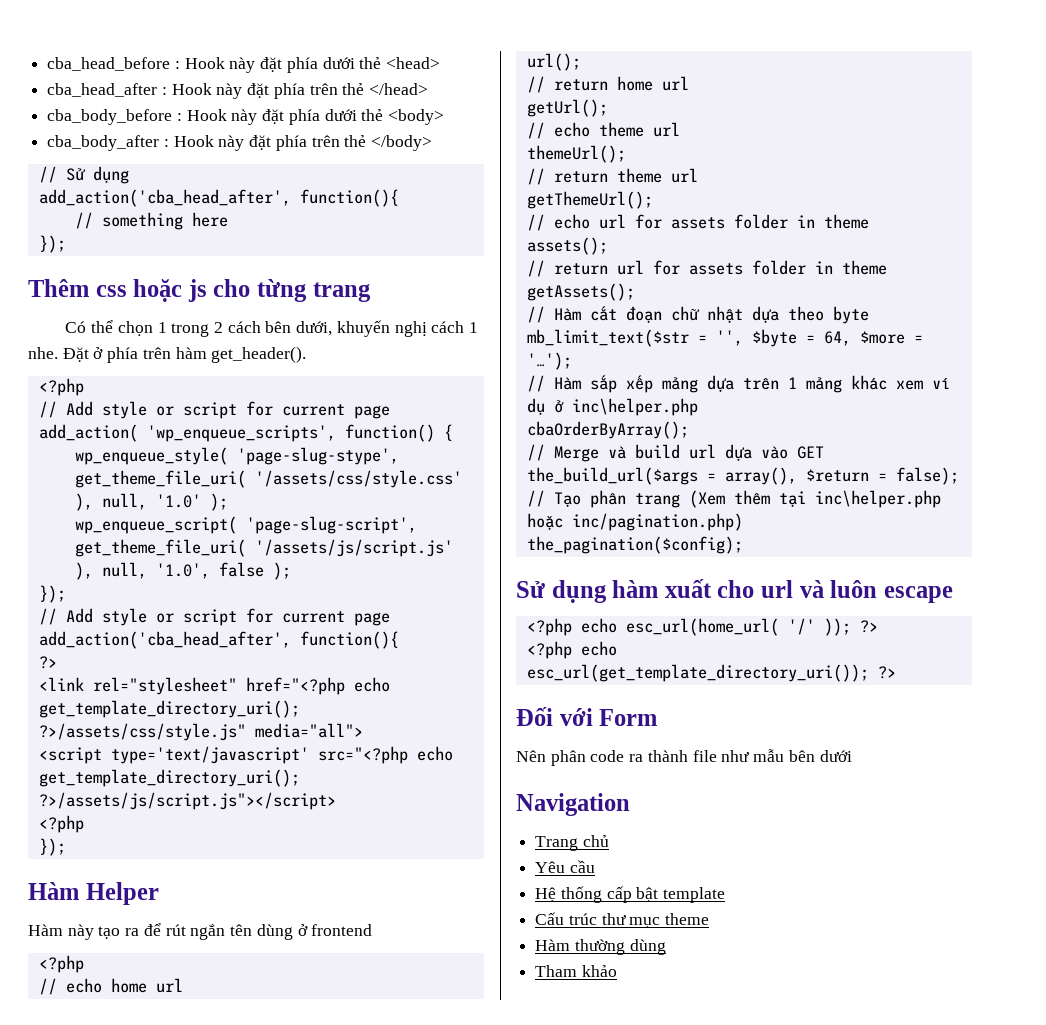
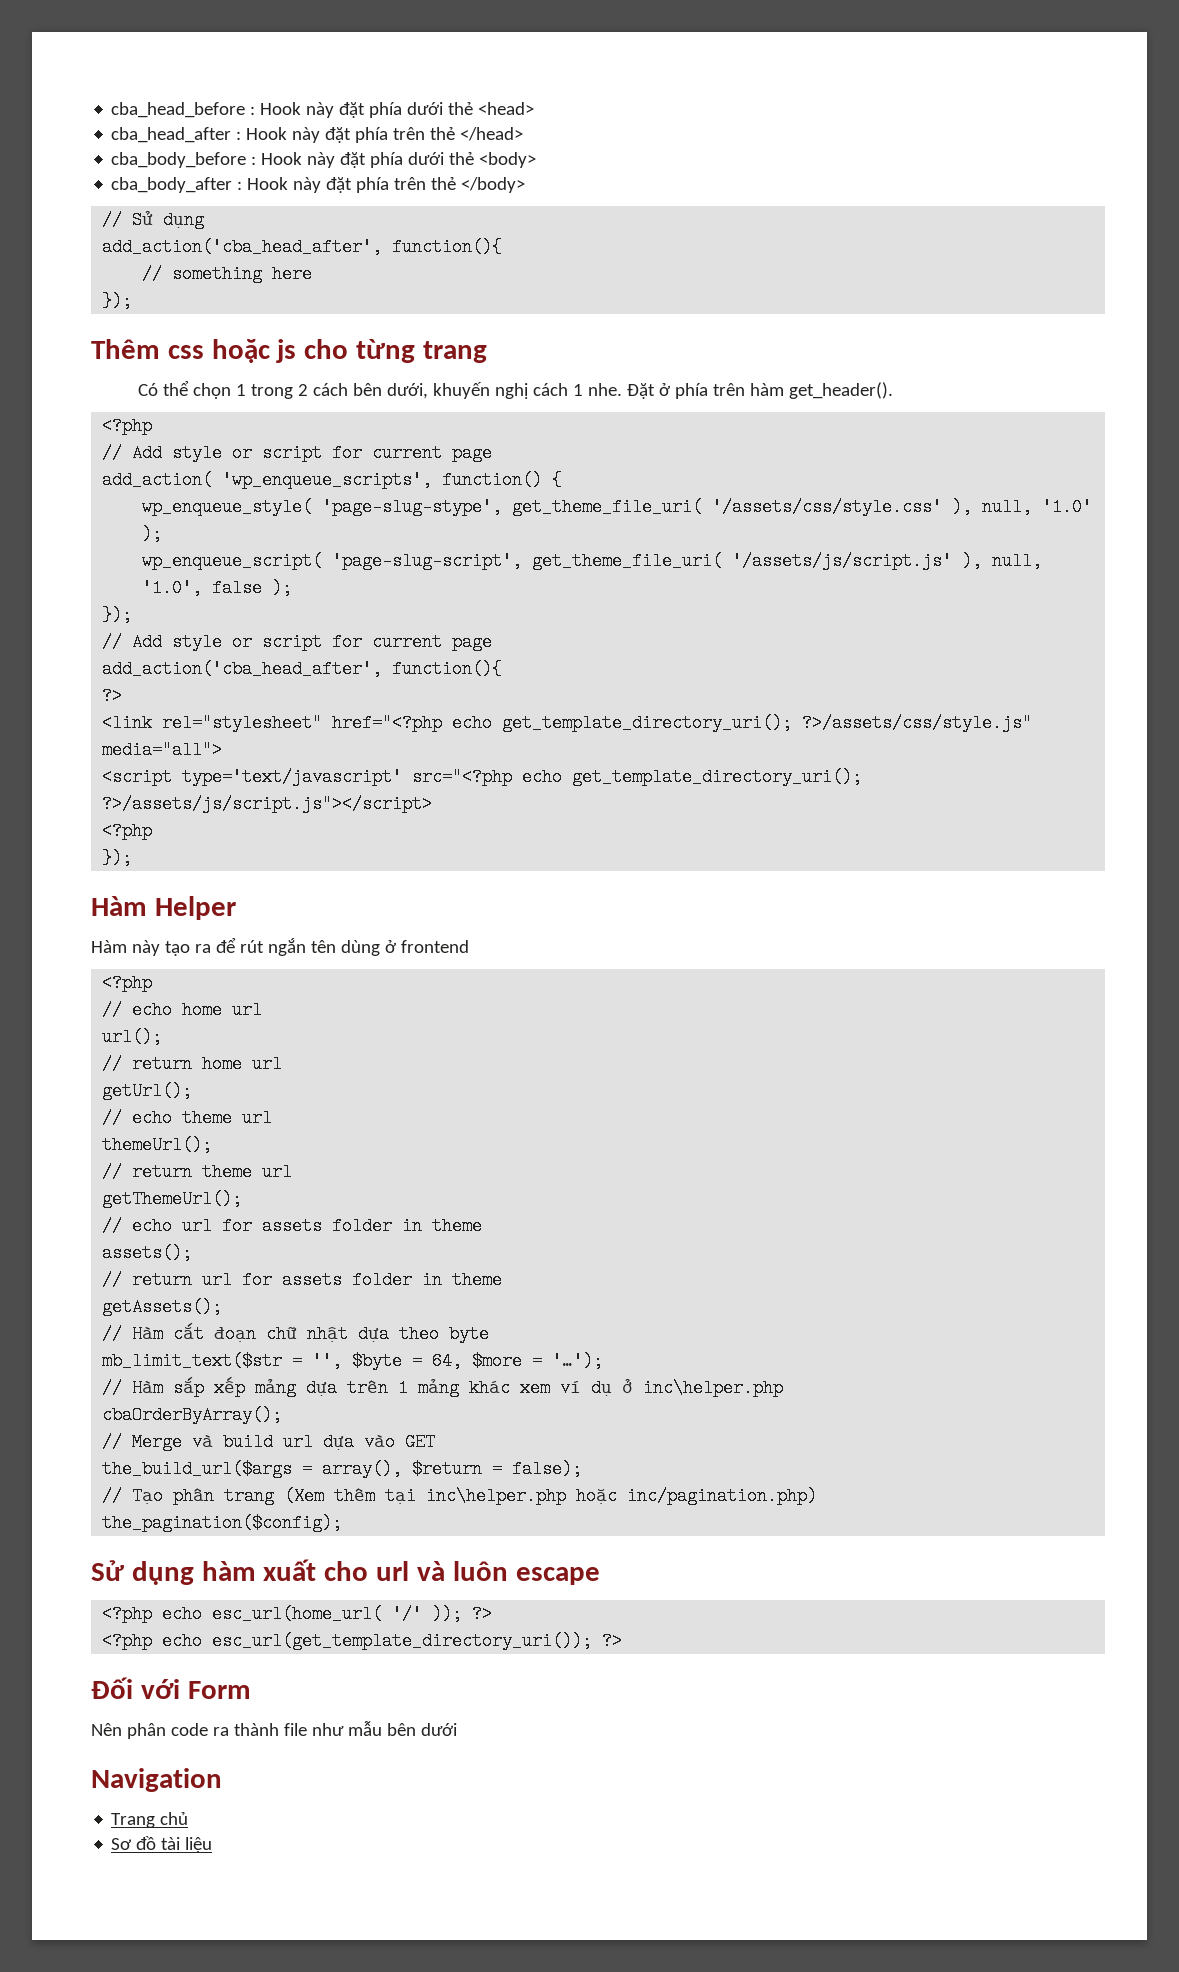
- Yêu cầu
- Hệ thống cấp bật template
- Cấu trúc thư mục theme
- Hàm thường dùng
- Tham khảo
+ Sơ đồ tài liệu

